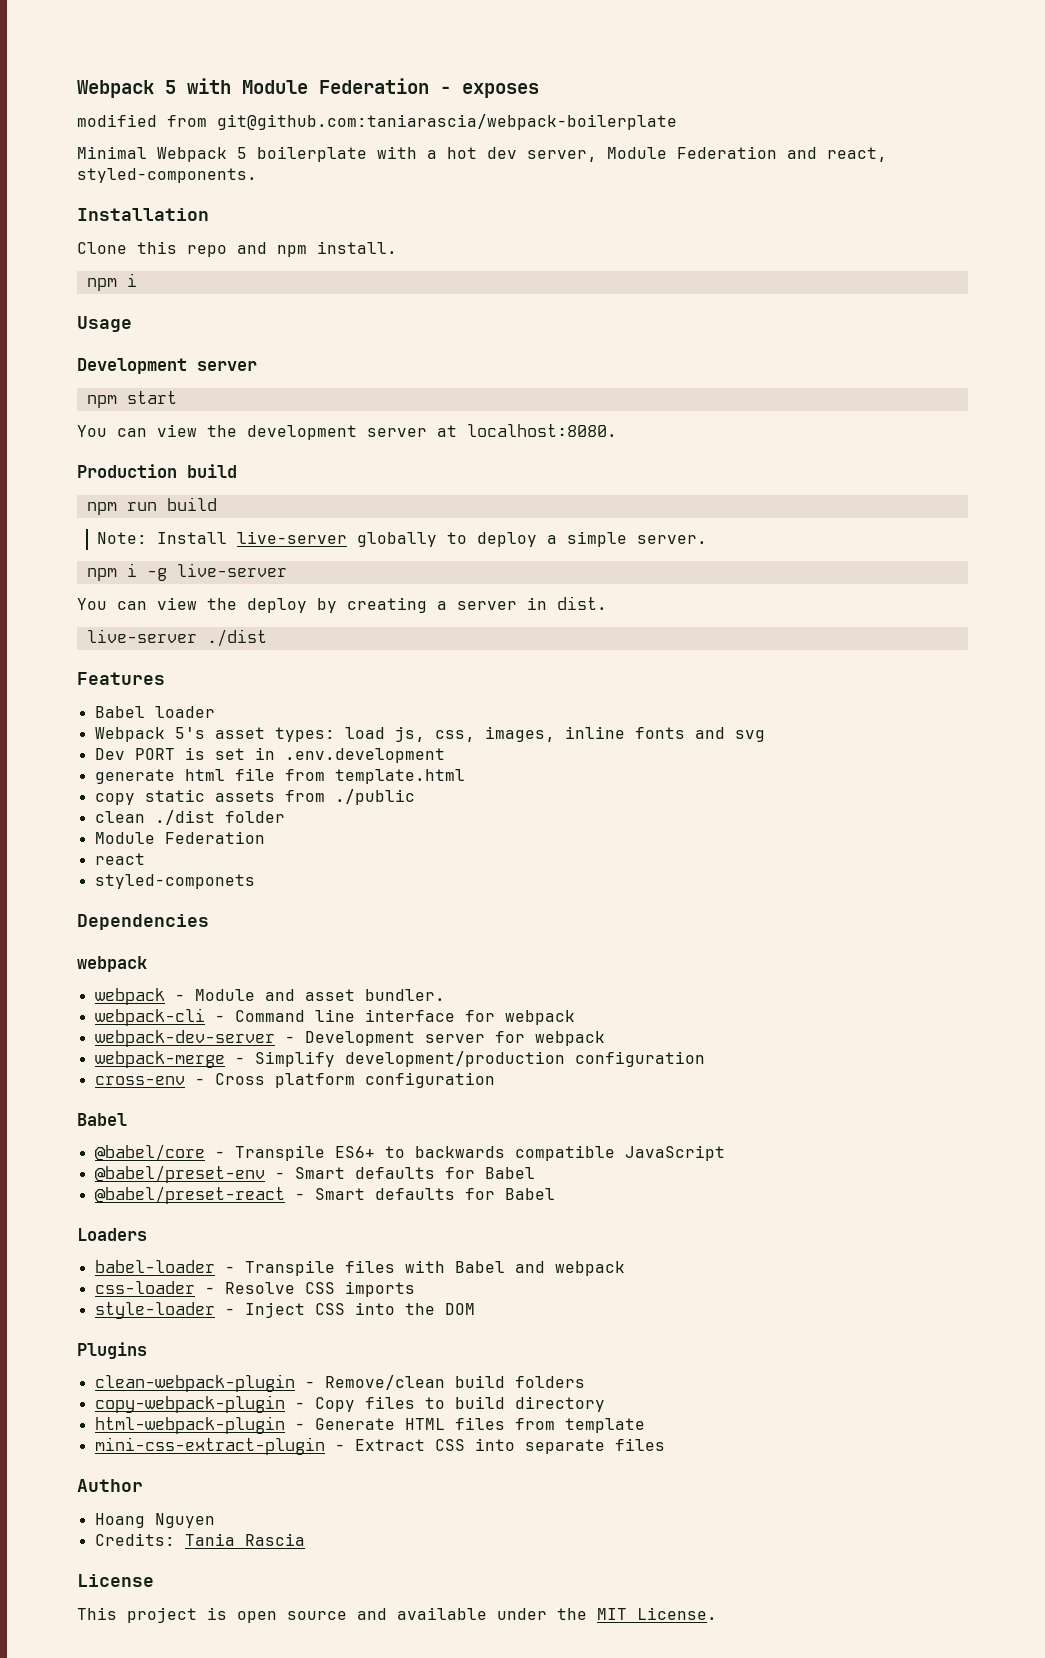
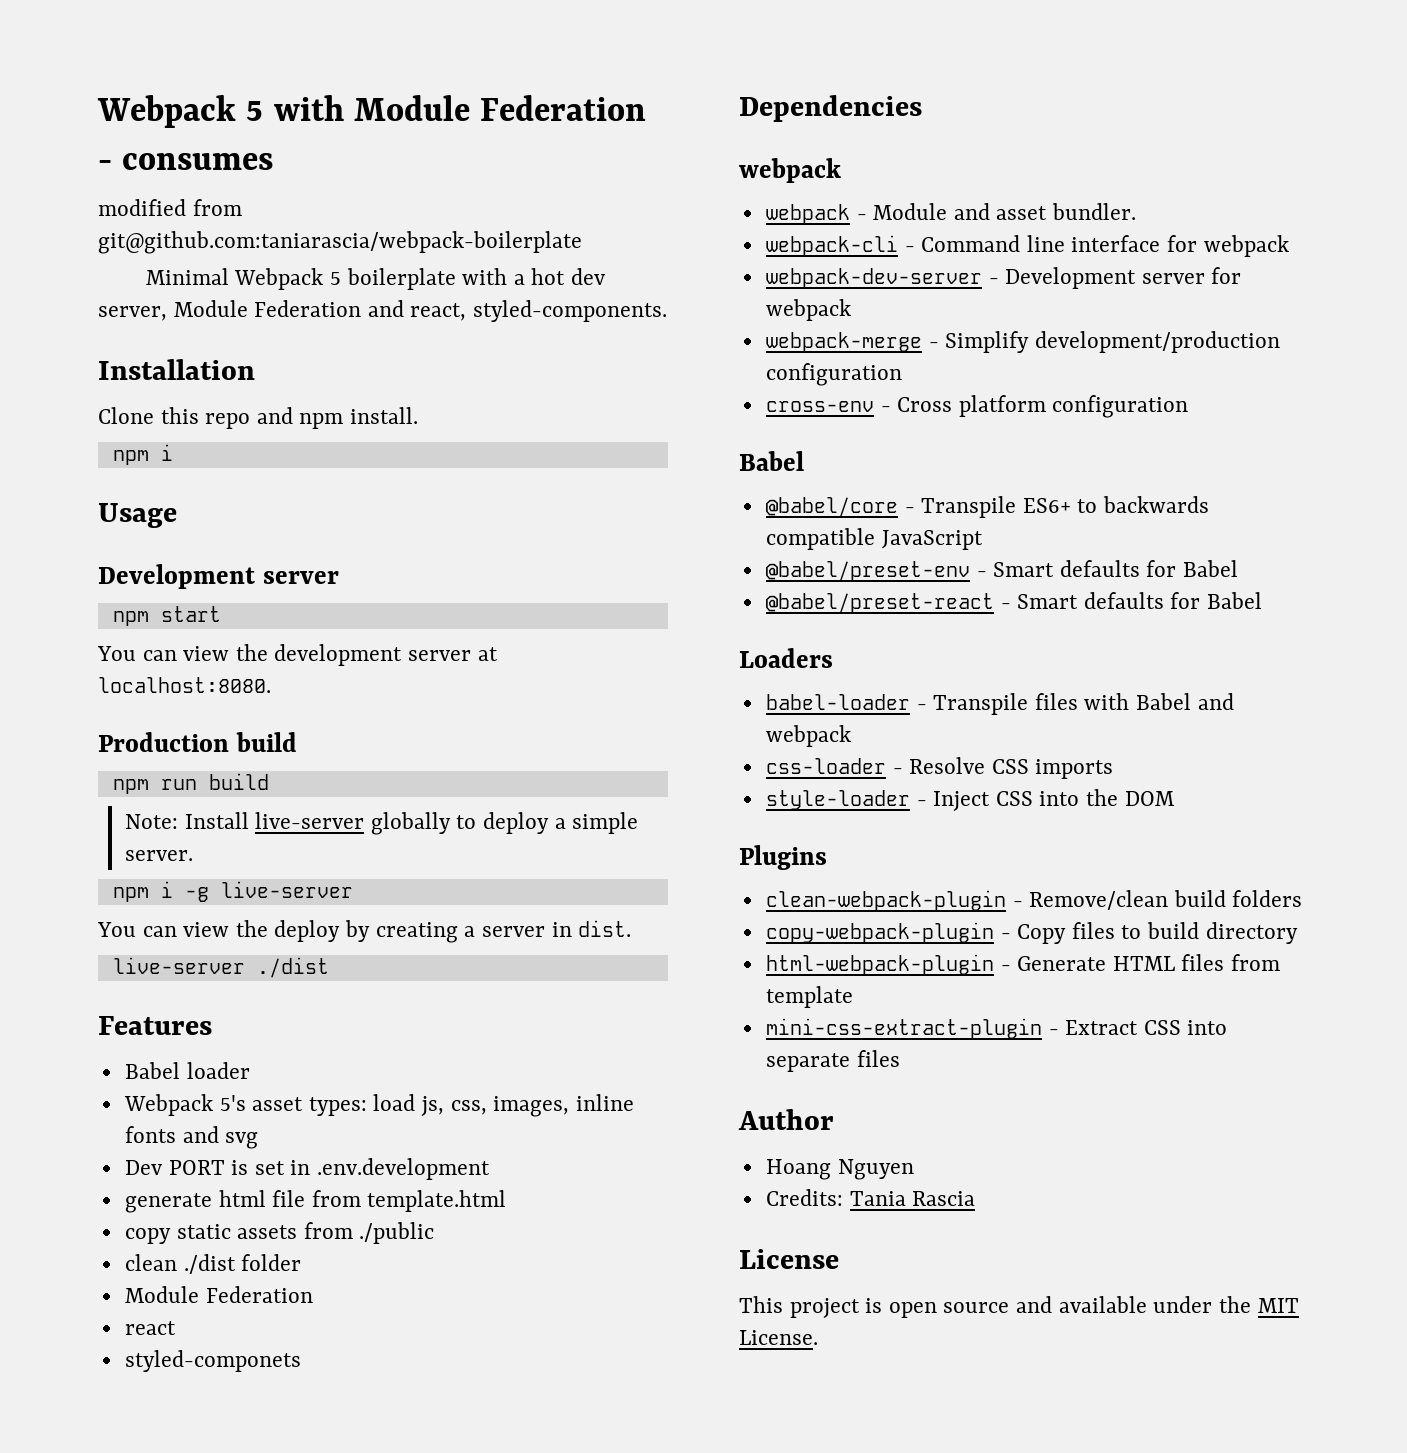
- Webpack 5 with Module Federation - exposes
+ Webpack 5 with Module Federation - consumes

